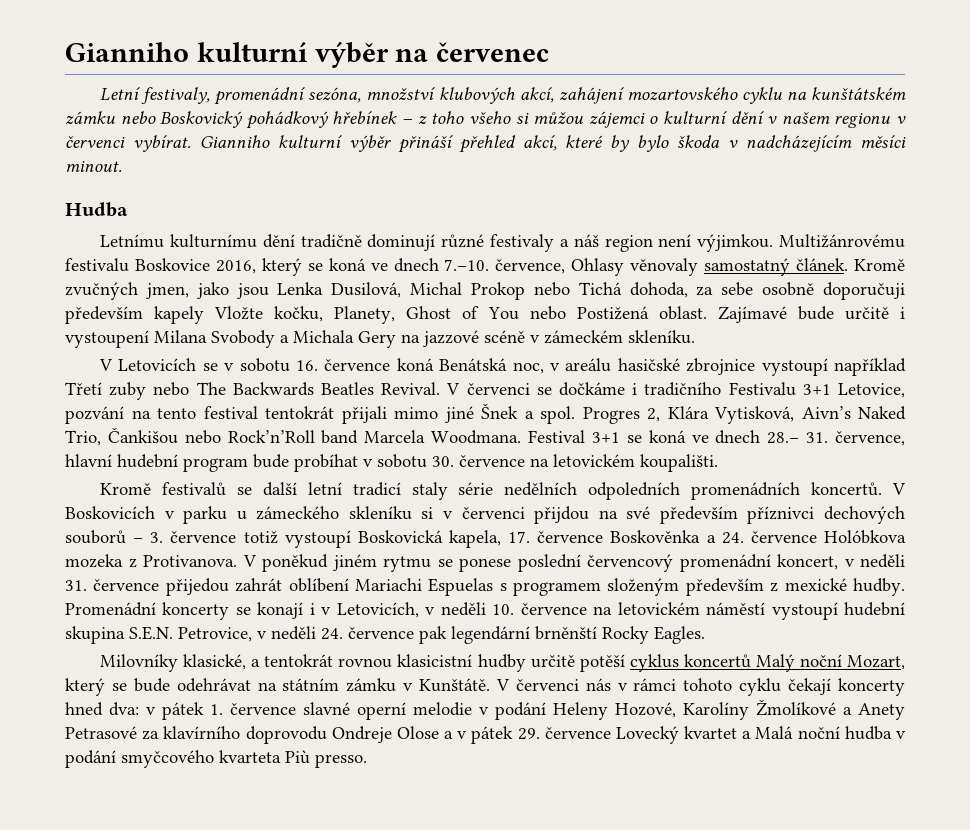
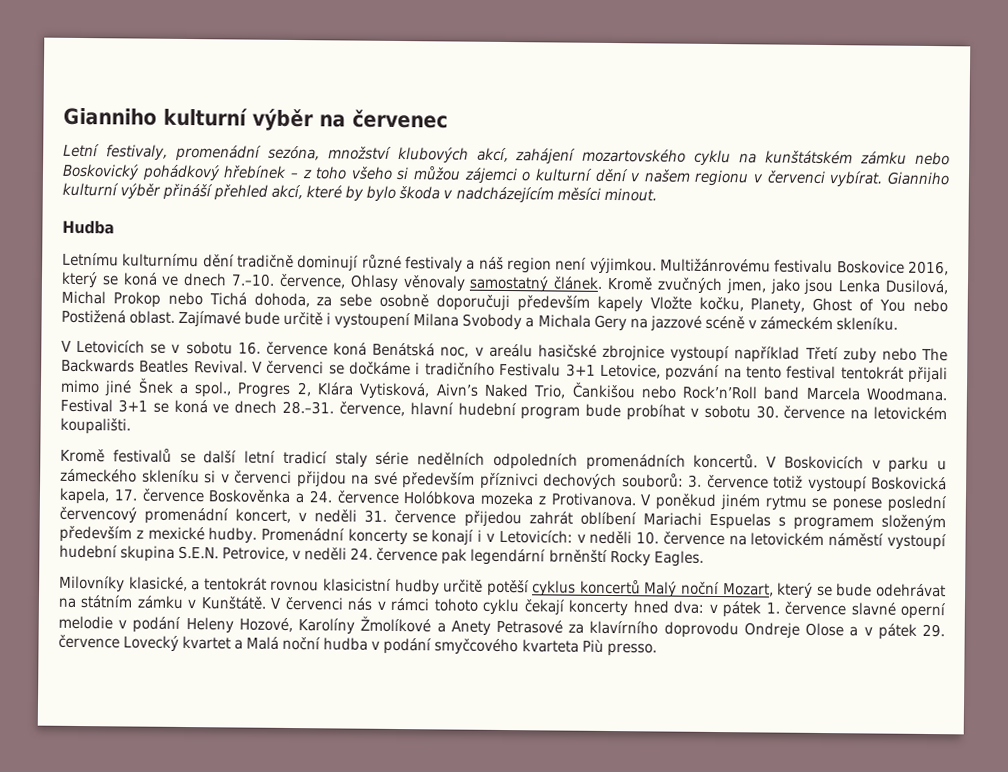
- V červenci se dočkáme i tradičního Festivalu 3+1 Letovice, pozvání na tento festival tentokrát přijali mimo jiné Šnek a spol. Progres 2, Klára Vytisková, Aivn’s Naked Trio, Čankišou nebo Rock’n’Roll band Marcela Woodmana.
+ V červenci se dočkáme i tradičního Festivalu 3+1 Letovice, pozvání na tento festival tentokrát přijali mimo jiné Šnek a spol., Progres 2, Klára Vytisková, Aivn’s Naked Trio, Čankišou nebo Rock’n’Roll band Marcela Woodmana.
- Festival 3+1 se koná ve dnech 28.– 31. července, hlavní hudební program bude probíhat v sobotu 30. července na letovickém koupališti.
+ Festival 3+1 se koná ve dnech 28.–31. července, hlavní hudební program bude probíhat v sobotu 30. července na letovickém koupališti.
- V Boskovicích v parku u zámeckého skleníku si v červenci přijdou na své především příznivci dechových souborů – 3. července totiž vystoupí Boskovická kapela, 17. července Boskověnka a 24. července Holóbkova mozeka z Protivanova.
+ V Boskovicích v parku u zámeckého skleníku si v červenci přijdou na své především příznivci dechových souborů: 3. července totiž vystoupí Boskovická kapela, 17. července Boskověnka a 24. července Holóbkova mozeka z Protivanova.
- Promenádní koncerty se konají i v Letovicích, v neděli 10. července na letovickém náměstí vystoupí hudební skupina S.E.N. Petrovice, v neděli 24. července pak legendární brněnští Rocky Eagles.
+ Promenádní koncerty se konají i v Letovicích: v neděli 10. července na letovickém náměstí vystoupí hudební skupina S.E.N. Petrovice, v neděli 24. července pak legendární brněnští Rocky Eagles.

